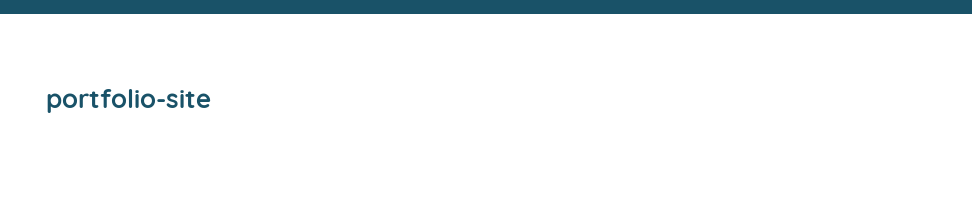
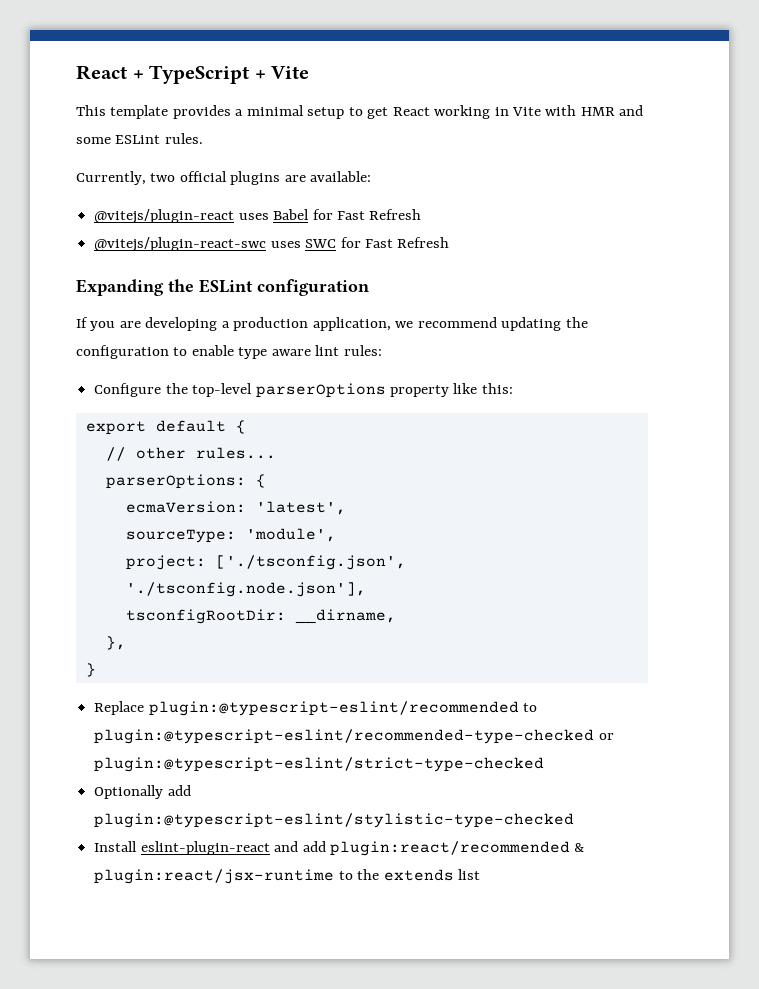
- portfolio-site
+ React + TypeScript + Vite
+ This template provides a minimal setup to get React working in Vite with HMR and some ESLint rules.
+ Currently, two official plugins are available:
+ @vitejs/plugin-react uses Babel for Fast Refresh
+ @vitejs/plugin-react-swc uses SWC for Fast Refresh
+ Expanding the ESLint configuration
+ If you are developing a production application, we recommend updating the configuration to enable type aware lint rules:
+ Configure the top-level parserOptions property like this:
+ export default {
+ // other rules...
+ parserOptions: {
+ ecmaVersion: 'latest',
+ sourceType: 'module',
+ project: ['./tsconfig.json', './tsconfig.node.json'],
+ tsconfigRootDir: __dirname,
+ },
+ }
+ Replace plugin:@typescript-eslint/recommended to plugin:@typescript-eslint/recommended-type-checked or plugin:@typescript-eslint/strict-type-checked
+ Optionally add plugin:@typescript-eslint/stylistic-type-checked
+ Install eslint-plugin-react and add plugin:react/recommended & plugin:react/jsx-runtime to the extends list

